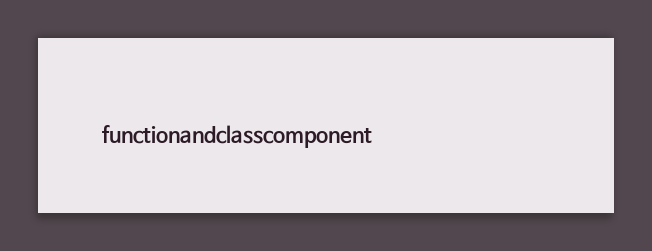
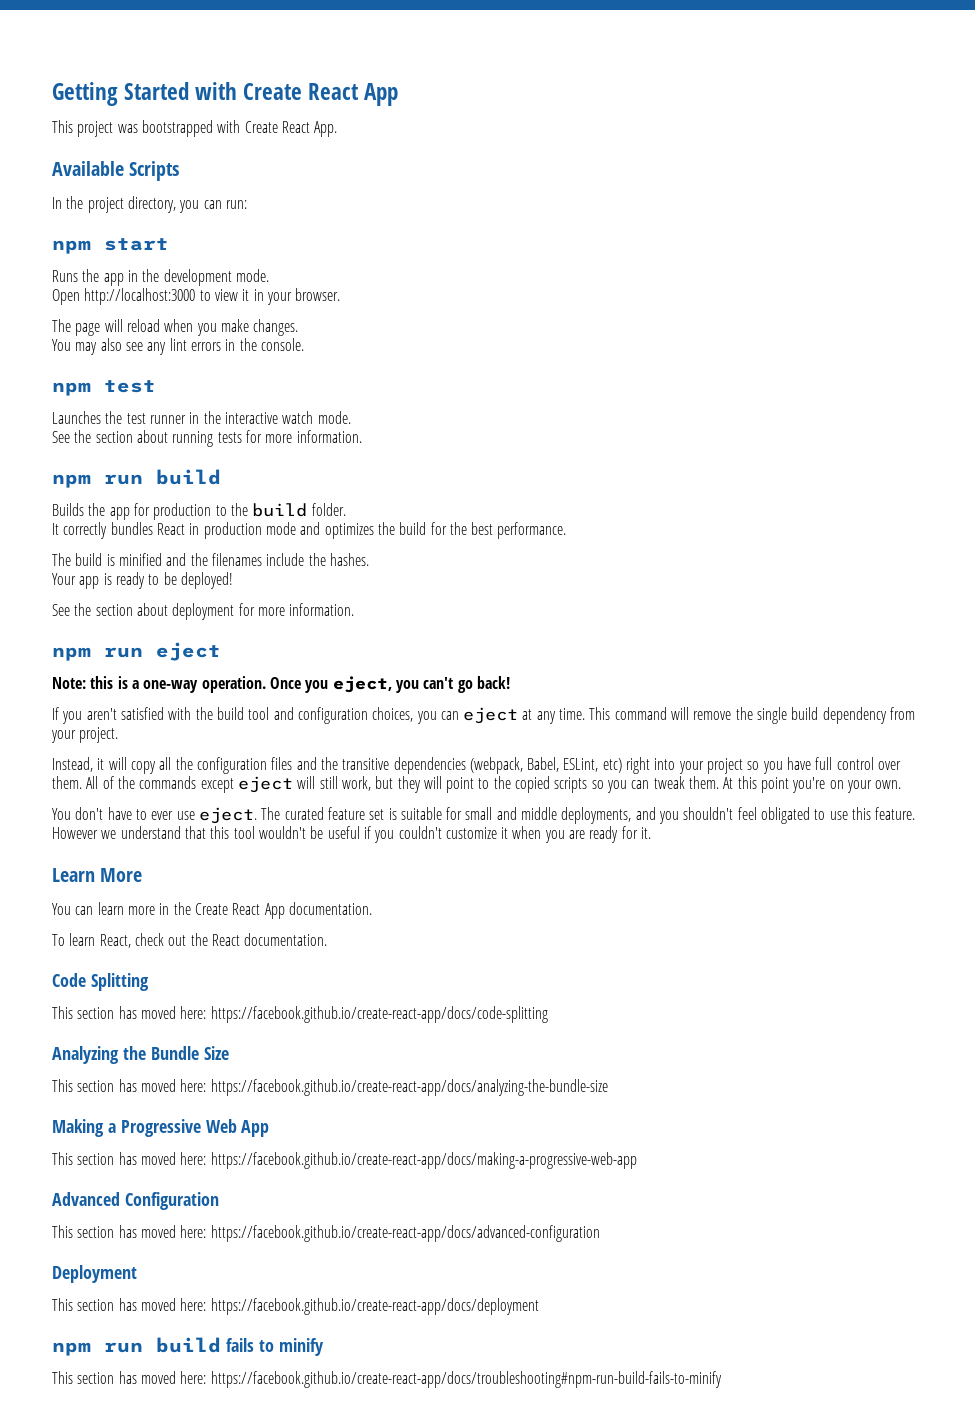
- functionandclasscomponent
+ Getting Started with Create React App
+ This project was bootstrapped with Create React App.
+ Available Scripts
+ In the project directory, you can run:
+ npm start
+ Runs the app in the development mode.
+ Open http://localhost:3000 to view it in your browser.
+ The page will reload when you make changes.
+ You may also see any lint errors in the console.
+ npm test
+ Launches the test runner in the interactive watch mode.
+ See the section about running tests for more information.
+ npm run build
+ Builds the app for production to the build folder.
+ It correctly bundles React in production mode and optimizes the build for the best performance.
+ The build is minified and the filenames include the hashes.
+ Your app is ready to be deployed!
+ See the section about deployment for more information.
+ npm run eject
+ Note: this is a one-way operation. Once you eject, you can't go back!
+ If you aren't satisfied with the build tool and configuration choices, you can eject at any time. This command will remove the single build dependency from your project.
+ Instead, it will copy all the configuration files and the transitive dependencies (webpack, Babel, ESLint, etc) right into your project so you have full control over them. All of the commands except eject will still work, but they will point to the copied scripts so you can tweak them. At this point you're on your own.
+ You don't have to ever use eject. The curated feature set is suitable for small and middle deployments, and you shouldn't feel obligated to use this feature. However we understand that this tool wouldn't be useful if you couldn't customize it when you are ready for it.
+ Learn More
+ You can learn more in the Create React App documentation.
+ To learn React, check out the React documentation.
+ Code Splitting
+ This section has moved here: https://facebook.github.io/create-react-app/docs/code-splitting
+ Analyzing the Bundle Size
+ This section has moved here: https://facebook.github.io/create-react-app/docs/analyzing-the-bundle-size
+ Making a Progressive Web App
+ This section has moved here: https://facebook.github.io/create-react-app/docs/making-a-progressive-web-app
+ Advanced Configuration
+ This section has moved here: https://facebook.github.io/create-react-app/docs/advanced-configuration
+ Deployment
+ This section has moved here: https://facebook.github.io/create-react-app/docs/deployment
+ npm run build fails to minify
+ This section has moved here: https://facebook.github.io/create-react-app/docs/troubleshooting#npm-run-build-fails-to-minify

